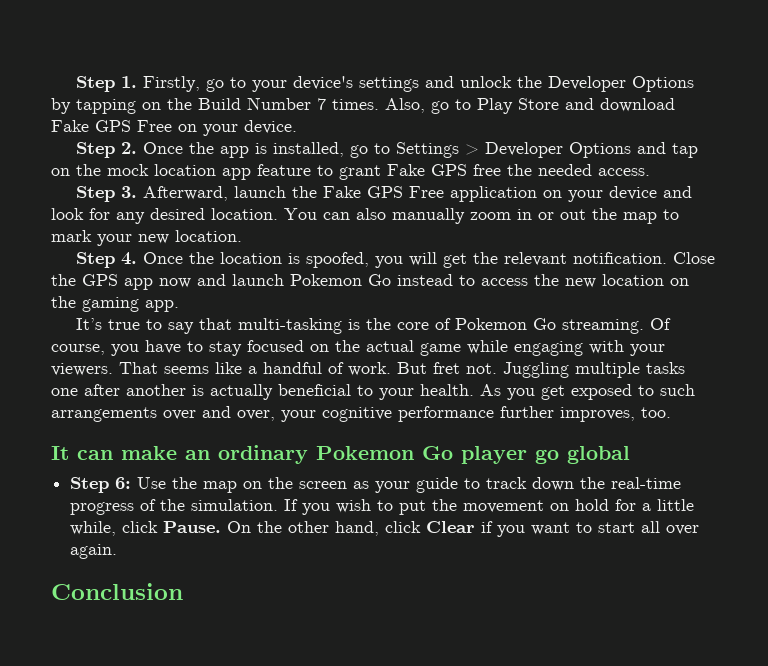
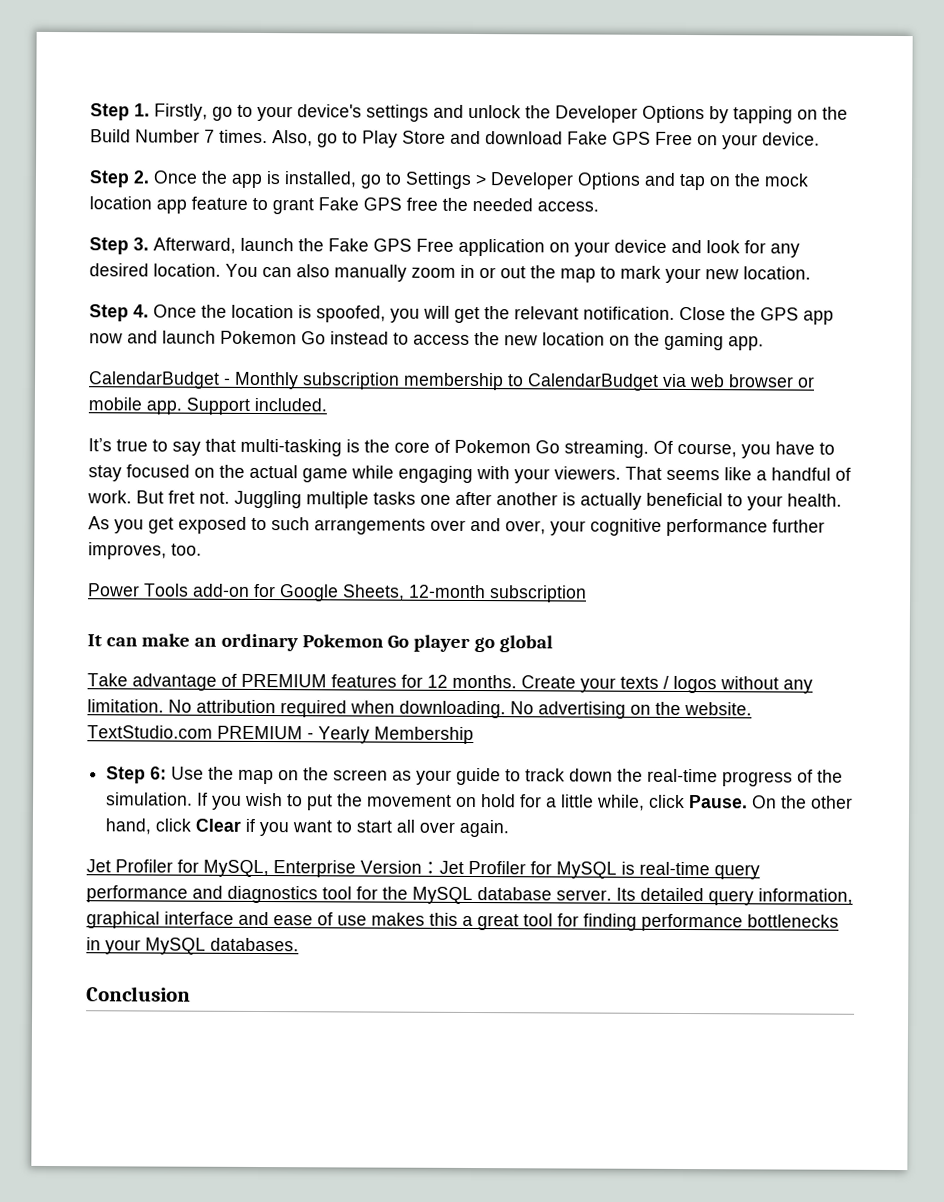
+ CalendarBudget - Monthly subscription membership to CalendarBudget via web browser or mobile app. Support included.
+ Power Tools add-on for Google Sheets, 12-month subscription
+ Take advantage of PREMIUM features for 12 months. Create your texts / logos without any limitation. No attribution required when downloading. No advertising on the website. TextStudio.com PREMIUM - Yearly Membership
+ Jet Profiler for MySQL, Enterprise Version：Jet Profiler for MySQL is real-time query performance and diagnostics tool for the MySQL database server. Its detailed query information, graphical interface and ease of use makes this a great tool for finding performance bottlenecks in your MySQL databases.

